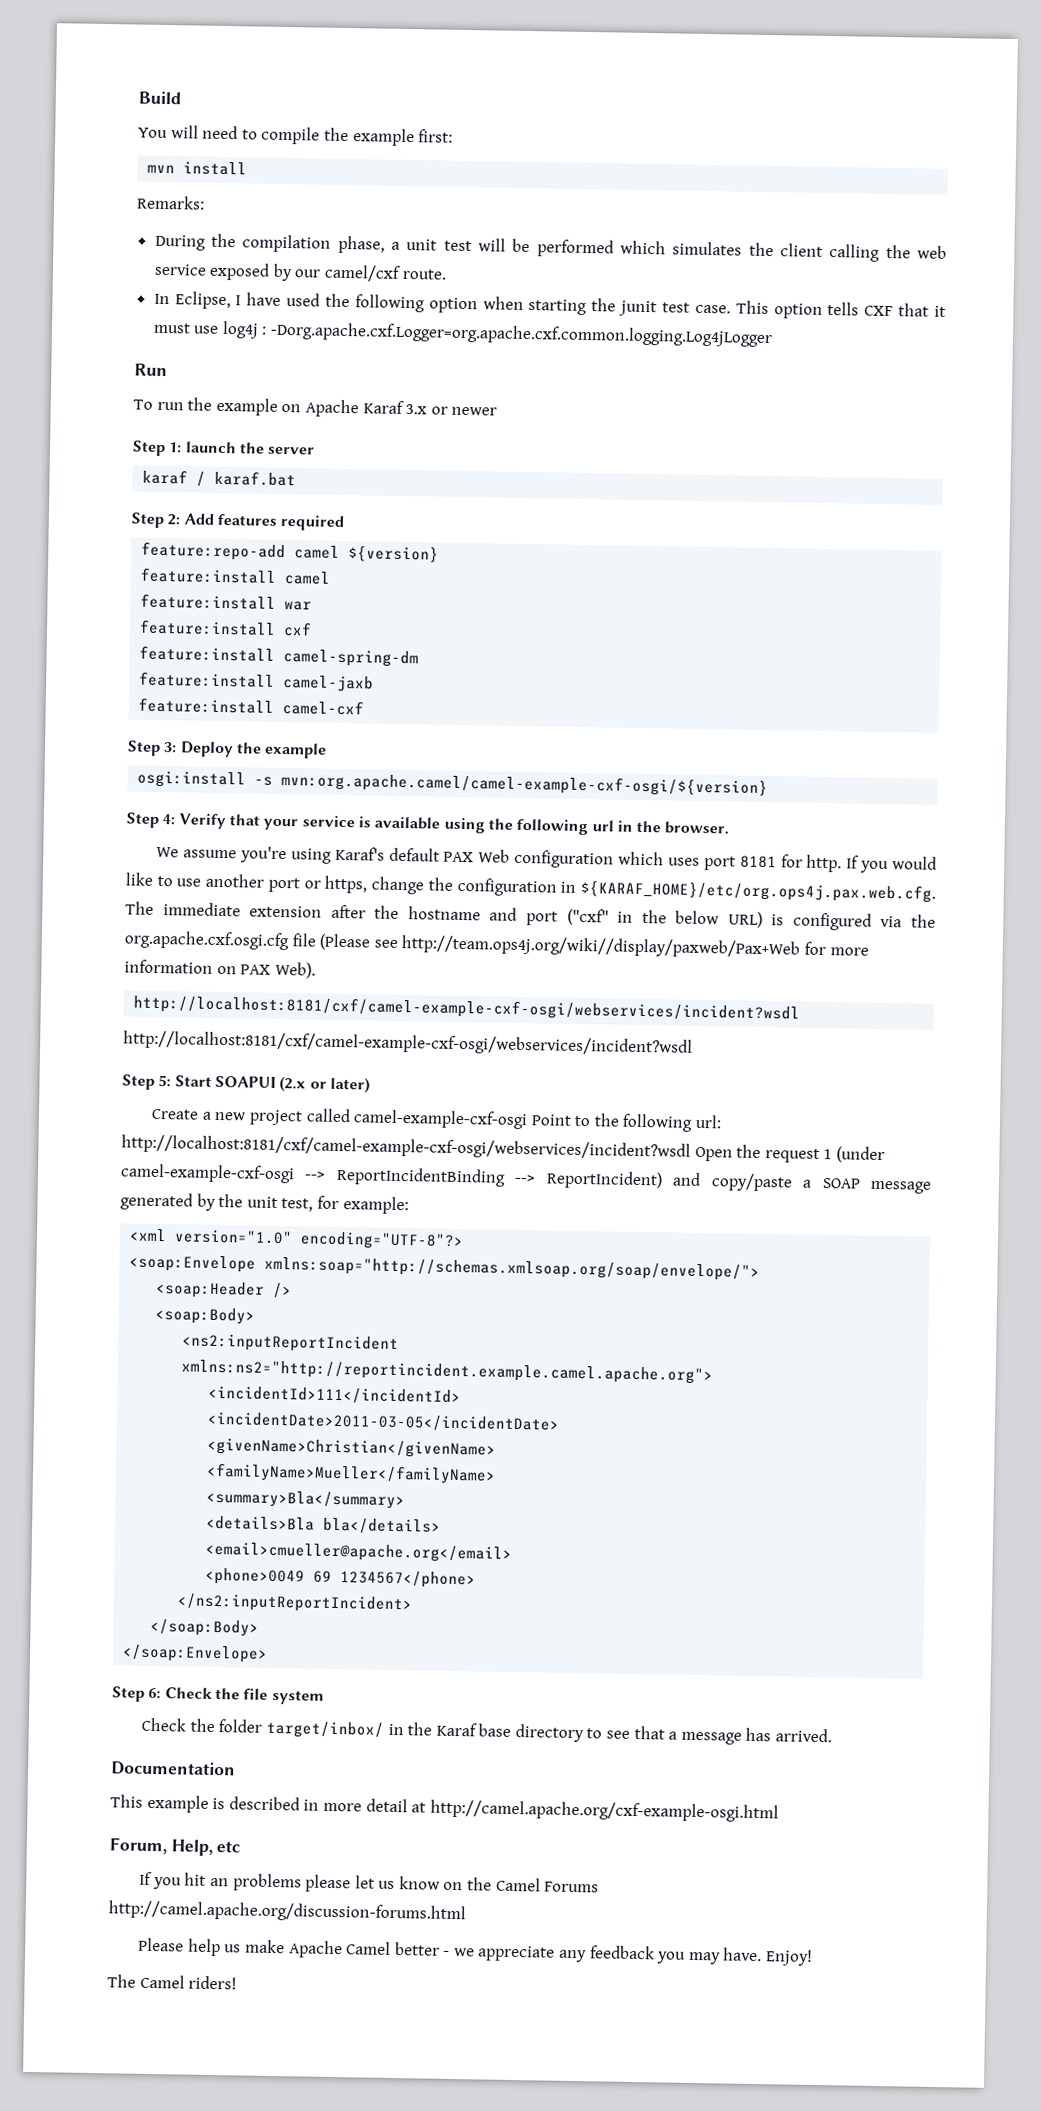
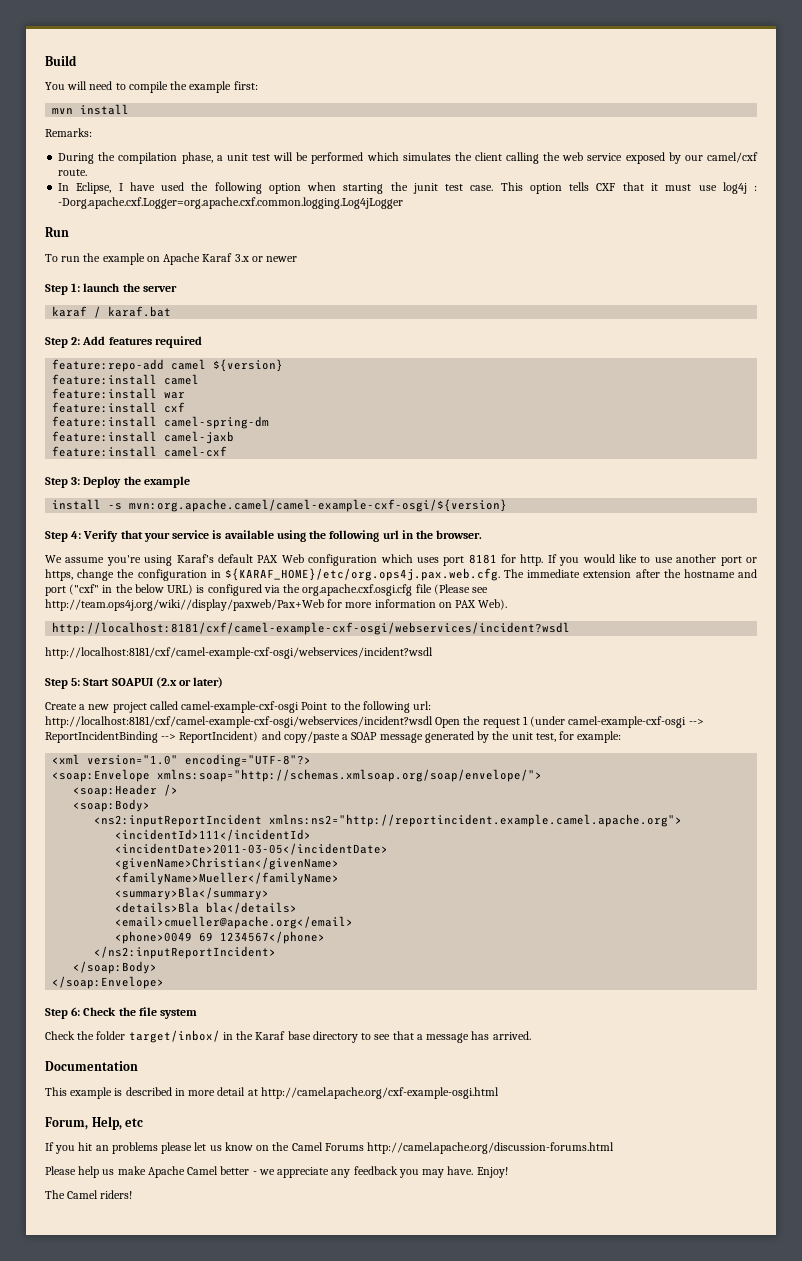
- osgi:install -s mvn:org.apache.camel/camel-example-cxf-osgi/${version}
+ install -s mvn:org.apache.camel/camel-example-cxf-osgi/${version}

